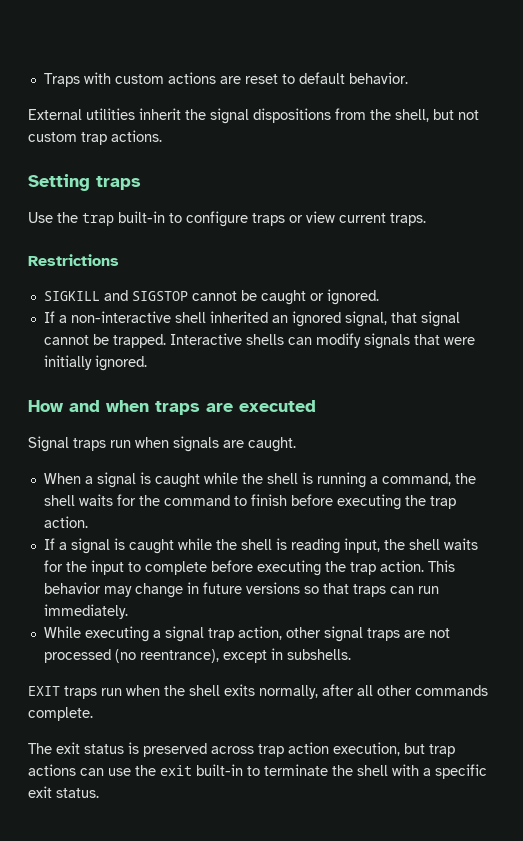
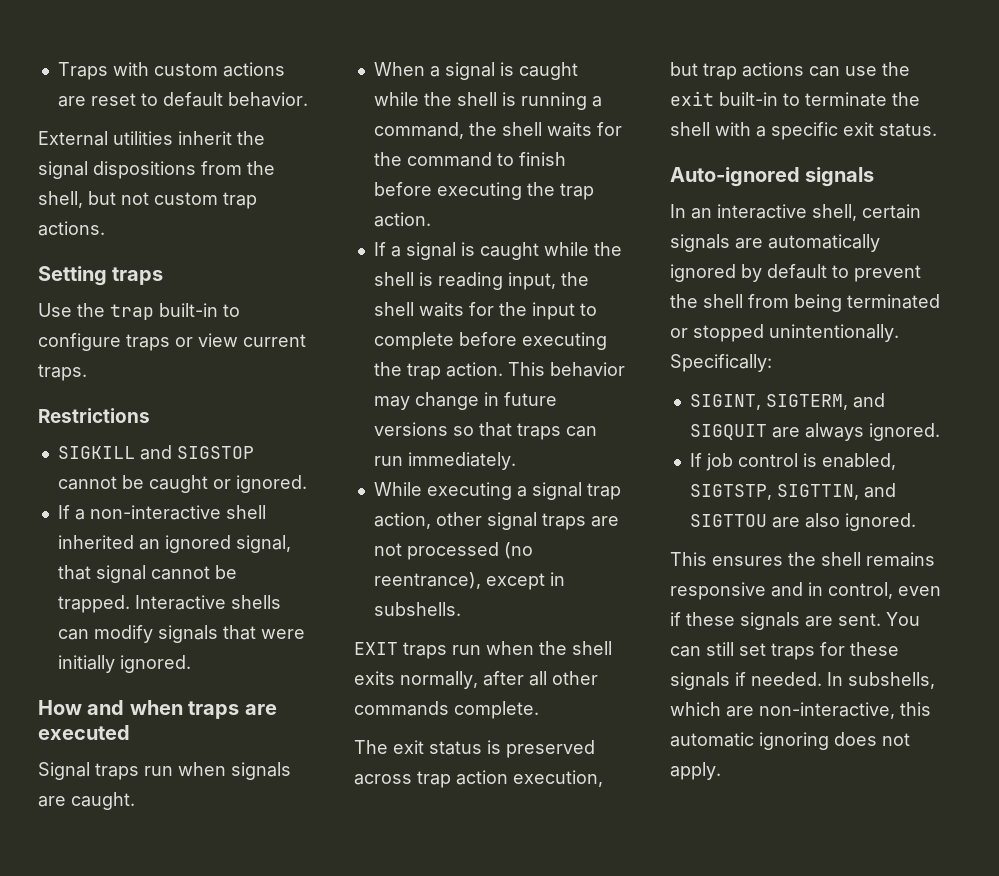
+ Auto-ignored signals
+ In an interactive shell, certain signals are automatically ignored by default to prevent the shell from being terminated or stopped unintentionally. Specifically:
+ SIGINT, SIGTERM, and SIGQUIT are always ignored.
+ If job control is enabled, SIGTSTP, SIGTTIN, and SIGTTOU are also ignored.
+ This ensures the shell remains responsive and in control, even if these signals are sent. You can still set traps for these signals if needed. In subshells, which are non-interactive, this automatic ignoring does not apply.

